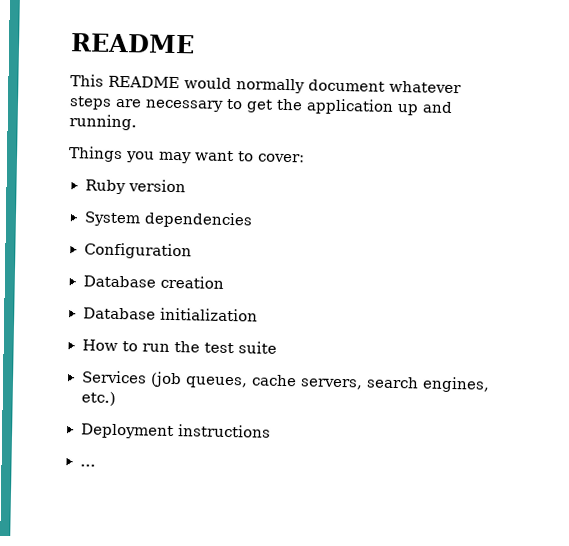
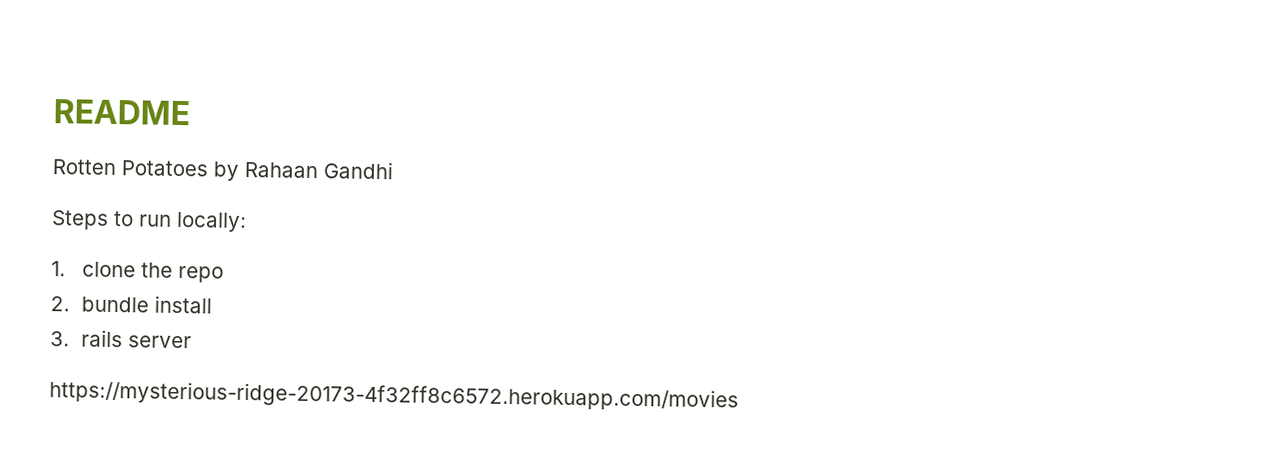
- This README would normally document whatever steps are necessary to get the application up and running.
- Things you may want to cover:
- Ruby version
- System dependencies
- Configuration
- Database creation
- Database initialization
- How to run the test suite
- Services (job queues, cache servers, search engines, etc.)
- Deployment instructions
- ...
+ Rotten Potatoes by Rahaan Gandhi
+ Steps to run locally:
+ 1. clone the repo
+ 2. bundle install
+ 3. rails server
+ https://mysterious-ridge-20173-4f32ff8c6572.herokuapp.com/movies

